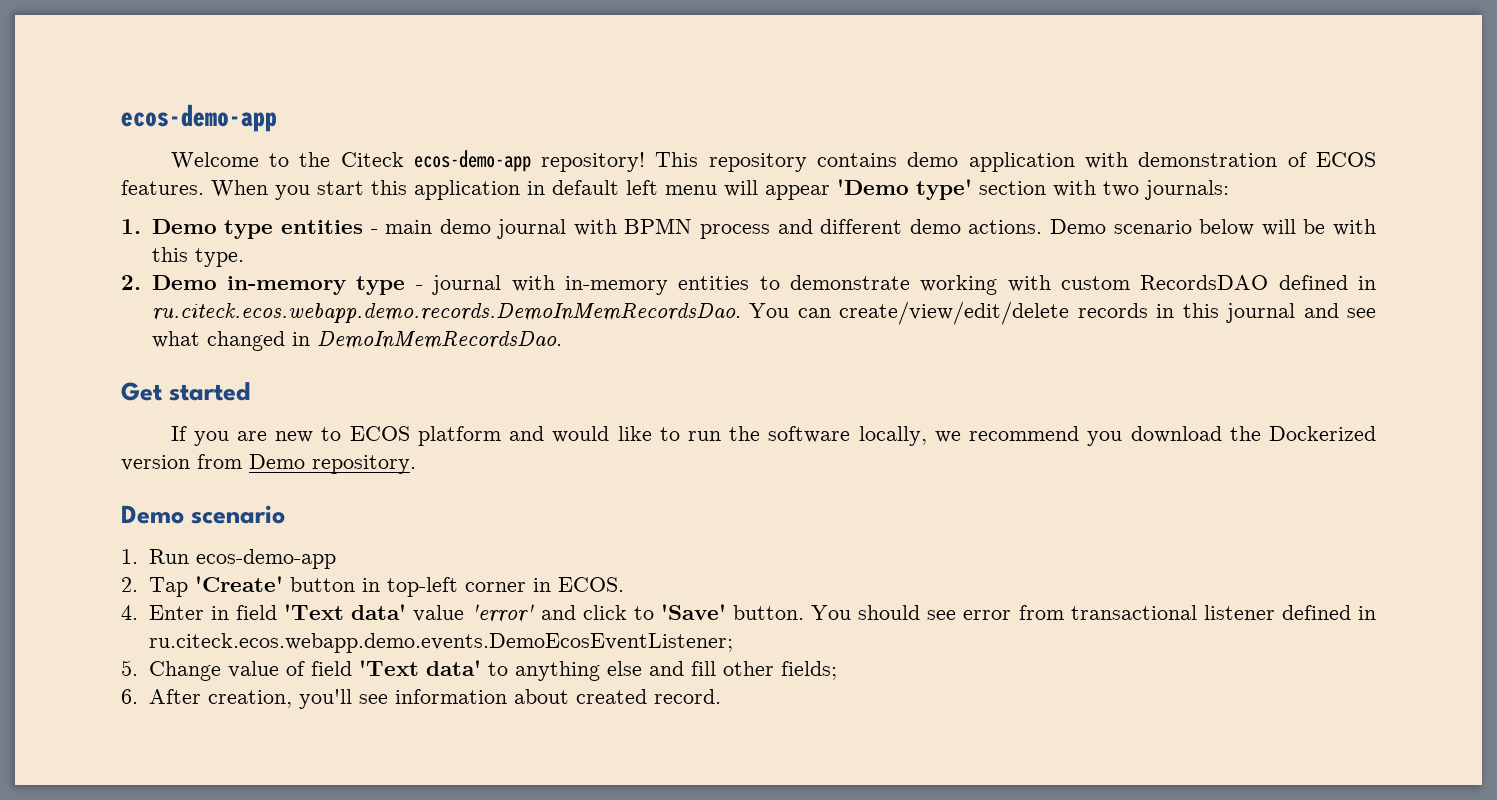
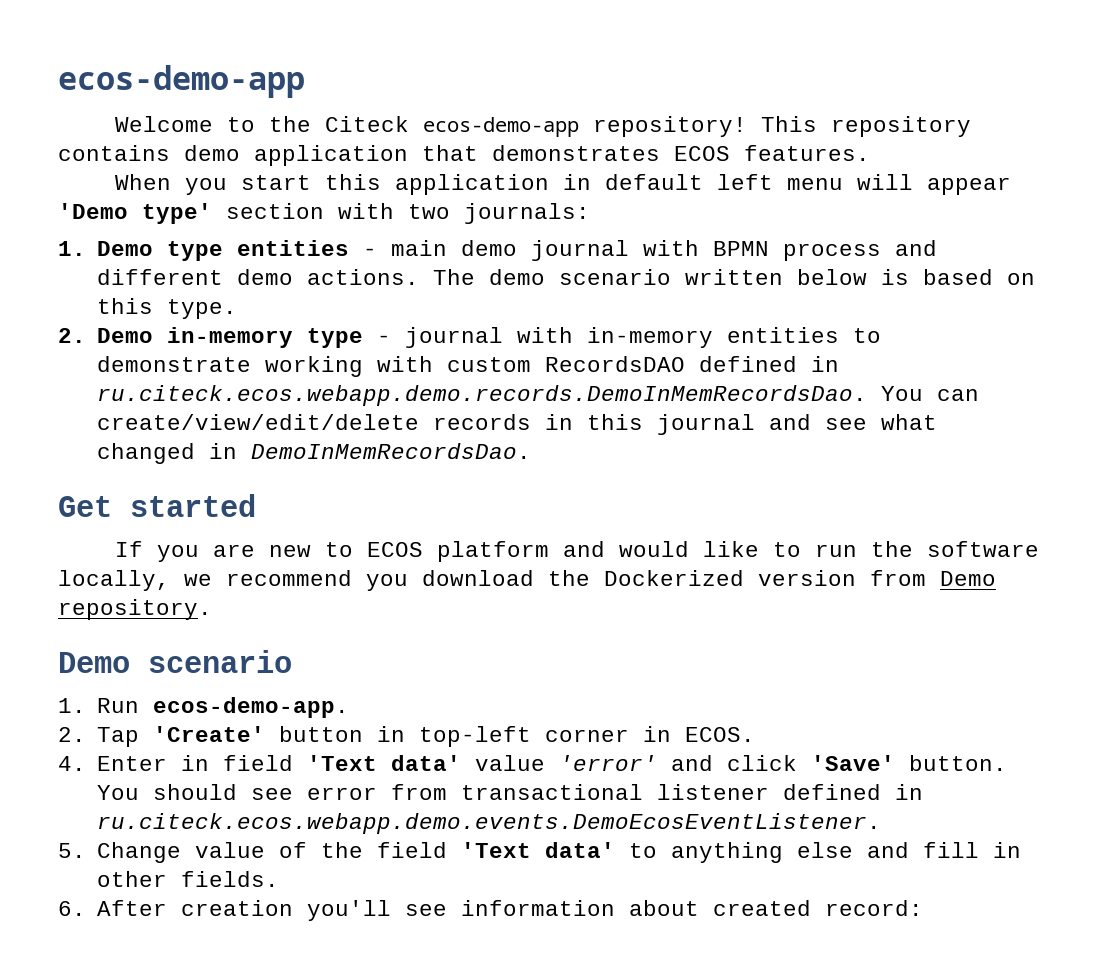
- This repository contains demo application with demonstration of ECOS features. When you start this application in default left menu will appear 'Demo type' section with two journals:
+ This repository contains demo application that demonstrates ECOS features.
+ When you start this application in default left menu will appear 'Demo type' section with two journals:
- Demo scenario below will be with this type.
+ The demo scenario written below is based on this type.
- 1. Run ecos-demo-app
+ 1. Run ecos-demo-app.
- 4. Enter in field 'Text data' value 'error' and click to 'Save' button.
+ 4. Enter in field 'Text data' value 'error' and click 'Save' button.
- You should see error from transactional listener defined in ru.citeck.ecos.webapp.demo.events.DemoEcosEventListener;
+ You should see error from transactional listener defined in ru.citeck.ecos.webapp.demo.events.DemoEcosEventListener.
- 5. Change value of field 'Text data' to anything else and fill other fields;
+ 5. Change value of the field 'Text data' to anything else and fill in other fields.
- 6. After creation, you'll see information about created record.
+ 6. After creation you'll see information about created record:

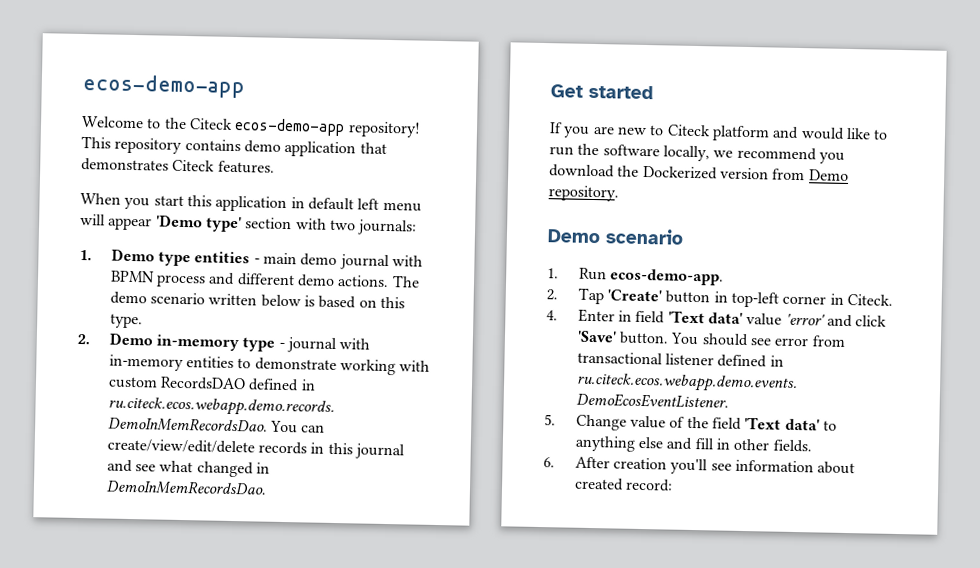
- This repository contains demo application that demonstrates ECOS features.
+ This repository contains demo application that demonstrates Citeck features.
- If you are new to ECOS platform and would like to run the software locally, we recommend you download the Dockerized version from Demo repository.
+ If you are new to Citeck platform and would like to run the software locally, we recommend you download the Dockerized version from Demo repository.
- 2. Tap 'Create' button in top-left corner in ECOS.
+ 2. Tap 'Create' button in top-left corner in Citeck.

